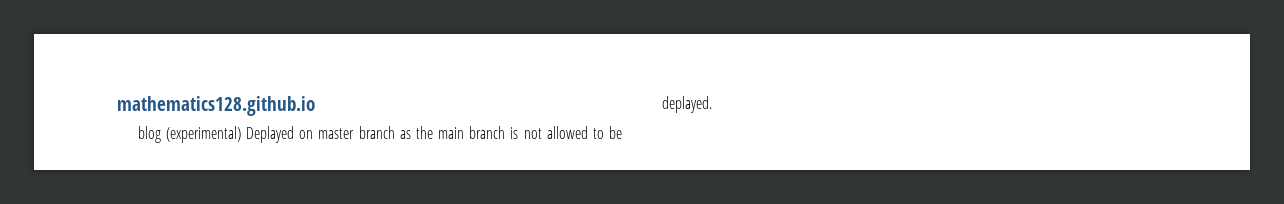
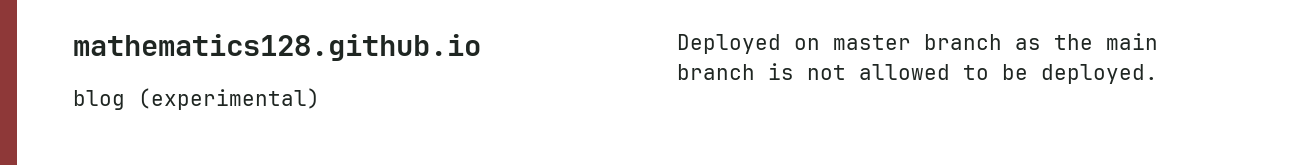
- blog (experimental) Deplayed on master branch as the main branch is not allowed to be deplayed.
+ blog (experimental)
+ Deployed on master branch as the main branch is not allowed to be deployed.

